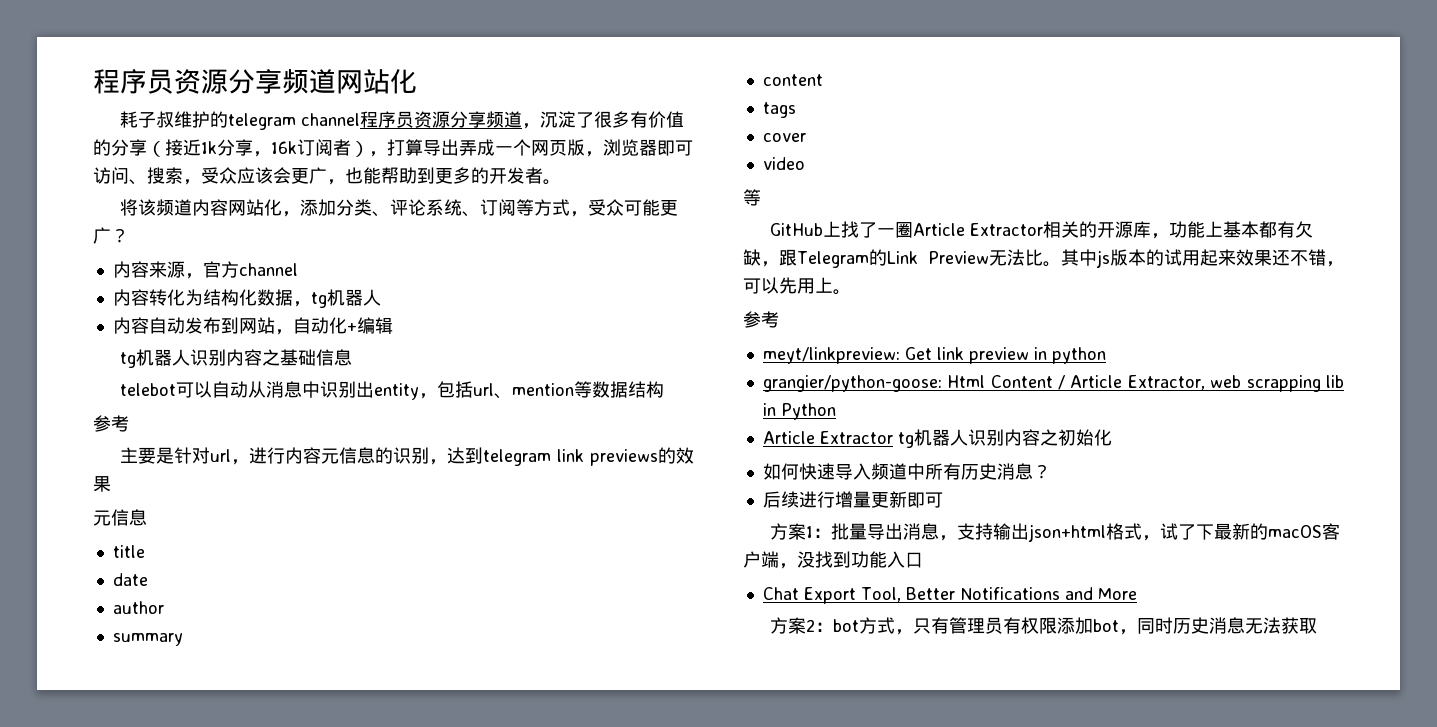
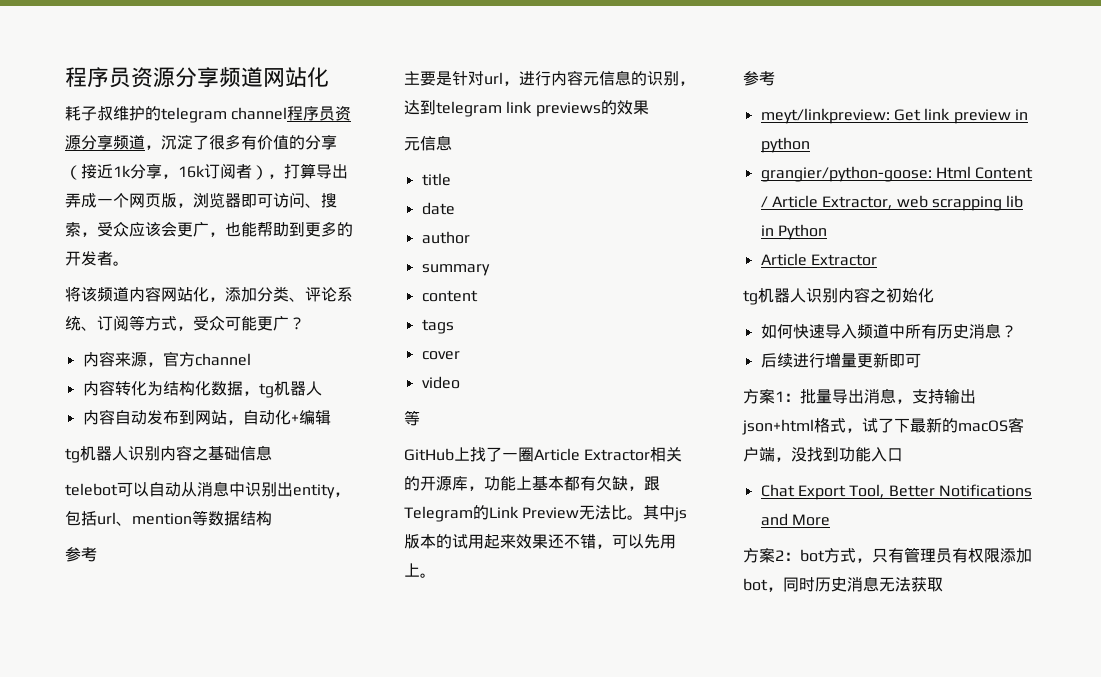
  grangier/python-goose: Html Content / Article Extractor, web scrapping lib in Python
- Article Extractor tg机器人识别内容之初始化
+ Article Extractor
+ tg机器人识别内容之初始化

